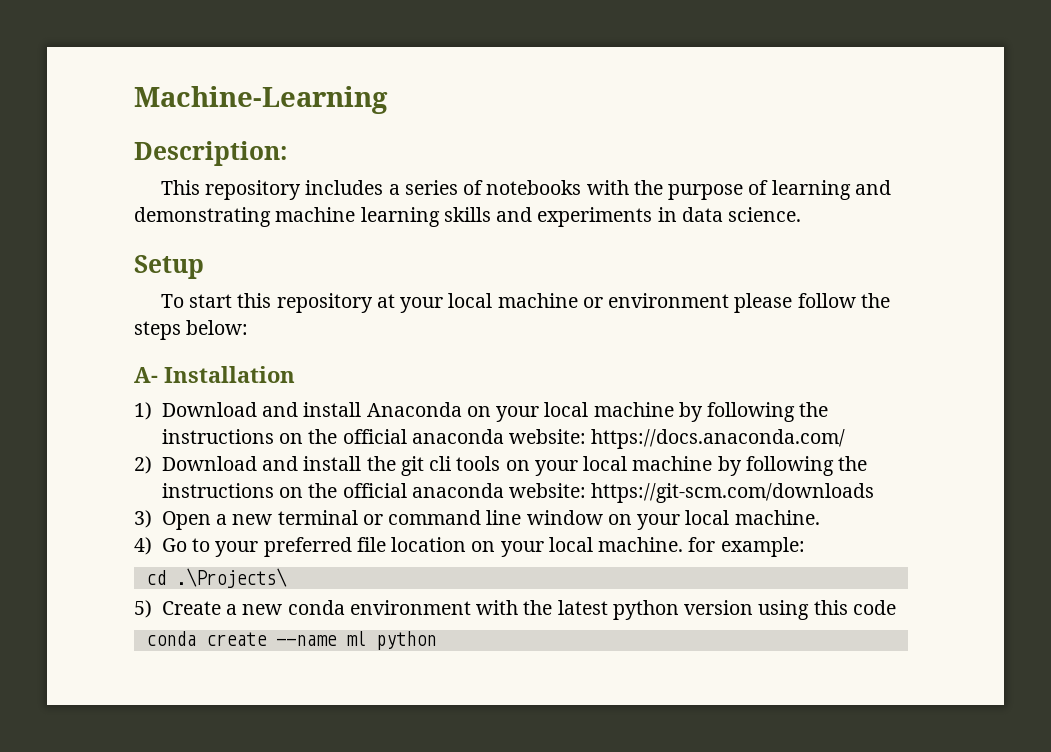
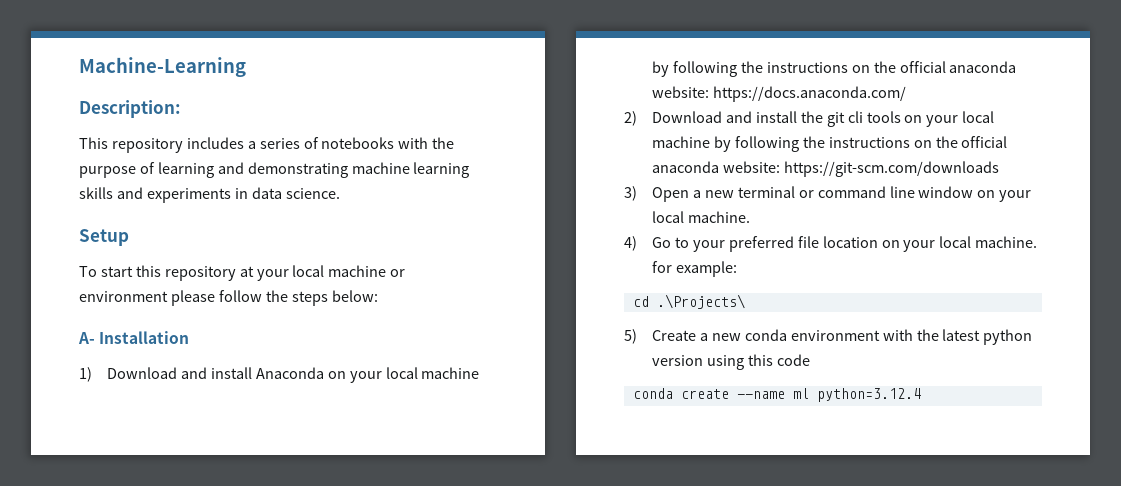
- conda create --name ml python
+ conda create --name ml python=3.12.4

